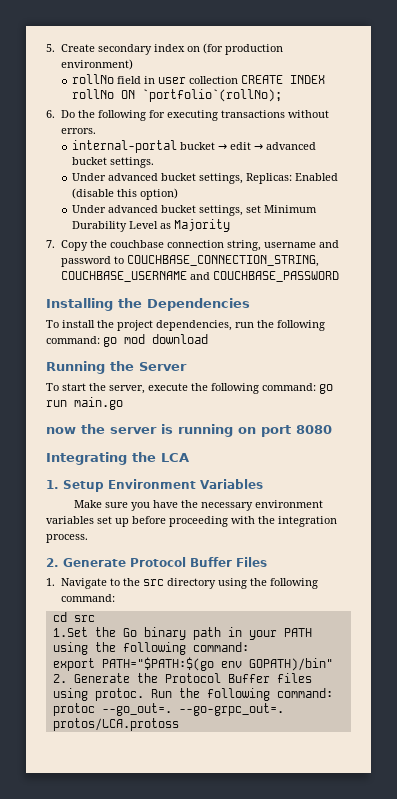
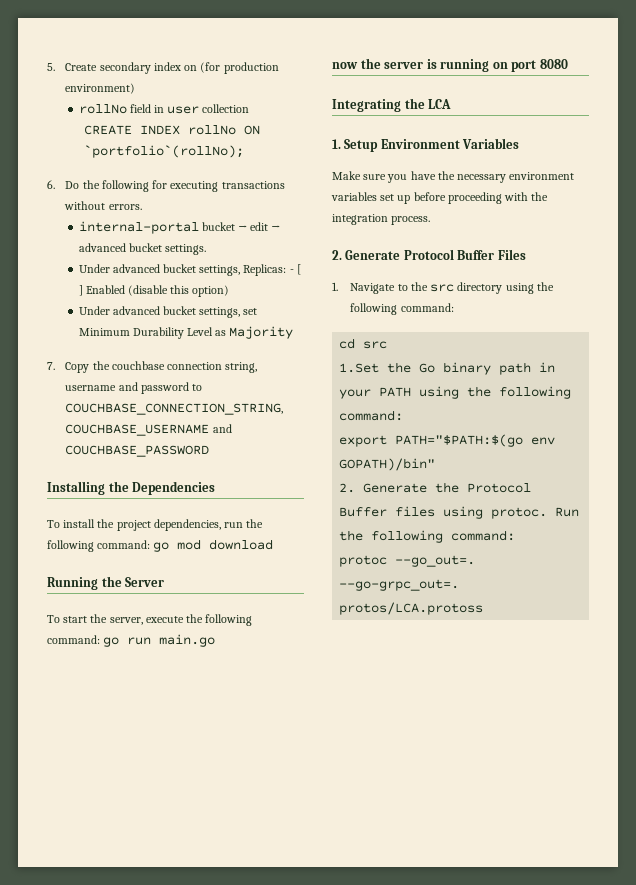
- rollNo field in user collection CREATE INDEX rollNo ON `portfolio`(rollNo);
+ rollNo field in user collection
+ CREATE INDEX rollNo ON `portfolio`(rollNo);
- Under advanced bucket settings, Replicas: Enabled (disable this option)
+ Under advanced bucket settings, Replicas: - [ ] Enabled (disable this option)

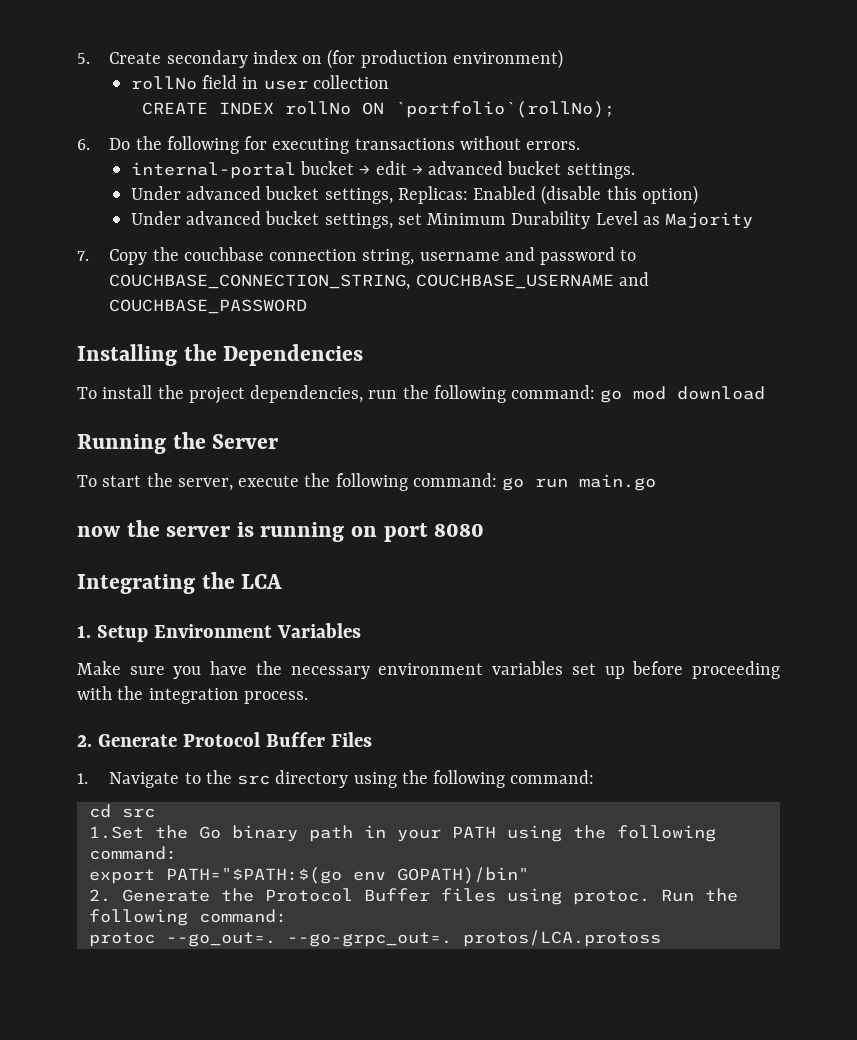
- Under advanced bucket settings, Replicas: - [ ] Enabled (disable this option)
+ Under advanced bucket settings, Replicas: Enabled (disable this option)

